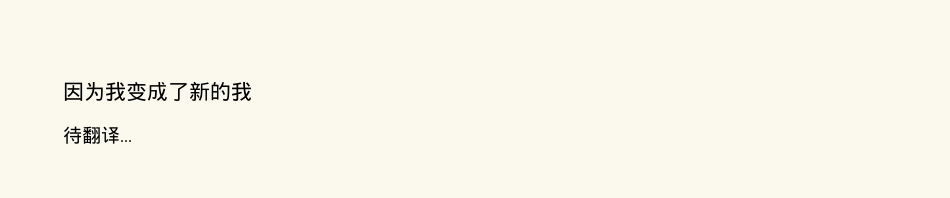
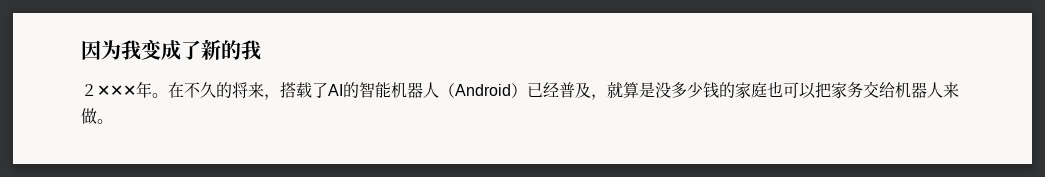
- 待翻译...
+ ２✕✕✕年。在不久的将来，搭载了AI的智能机器人（Android）已经普及，就算是没多少钱的家庭也可以把家务交给机器人来做。

